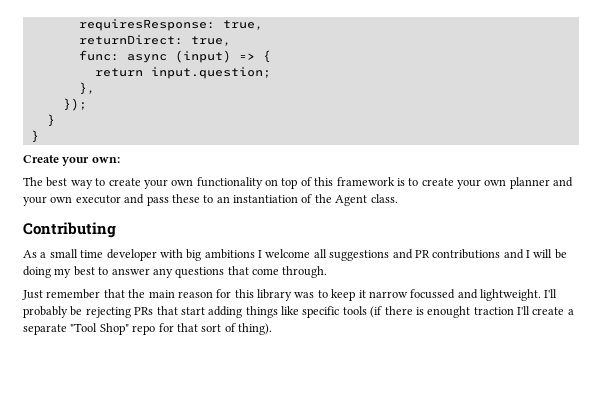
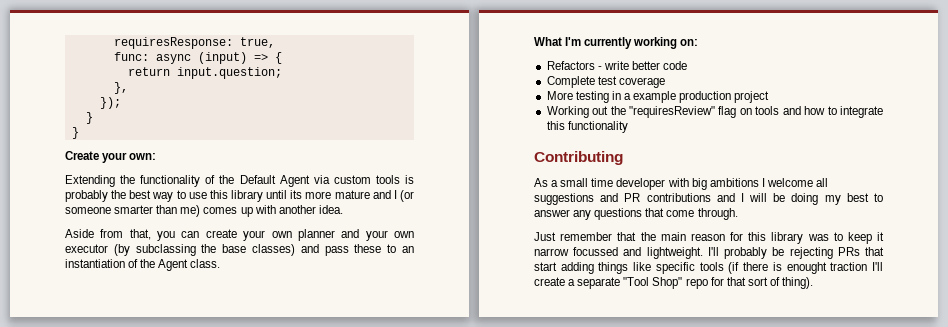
- returnDirect: true,
- The best way to create your own functionality on top of this framework is to create your own planner and your own executor and pass these to an instantiation of the Agent class.
+ Extending the functionality of the Default Agent via custom tools is probably the best way to use this library until its more mature and I (or someone smarter than me) comes up with another idea.
+ Aside from that, you can create your own planner and your own executor (by subclassing the base classes) and pass these to an instantiation of the Agent class.
+ What I'm currently working on:
+ Refactors - write better code
+ Complete test coverage
+ More testing in a example production project
+ Working out the "requiresReview" flag on tools and how to integrate this functionality

